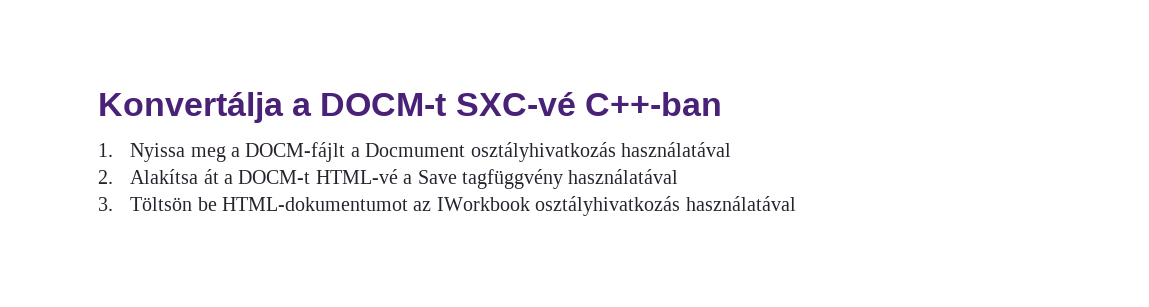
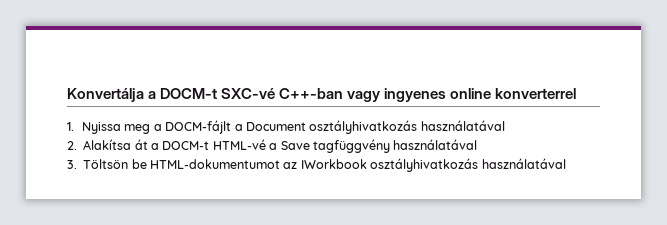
- Konvertálja a DOCM-t SXC-vé C++-ban
+ Konvertálja a DOCM-t SXC-vé C++-ban vagy ingyenes online konverterrel
- 1. Nyissa meg a DOCM-fájlt a Docmument osztályhivatkozás használatával
+ 1. Nyissa meg a DOCM-fájlt a Document osztályhivatkozás használatával

